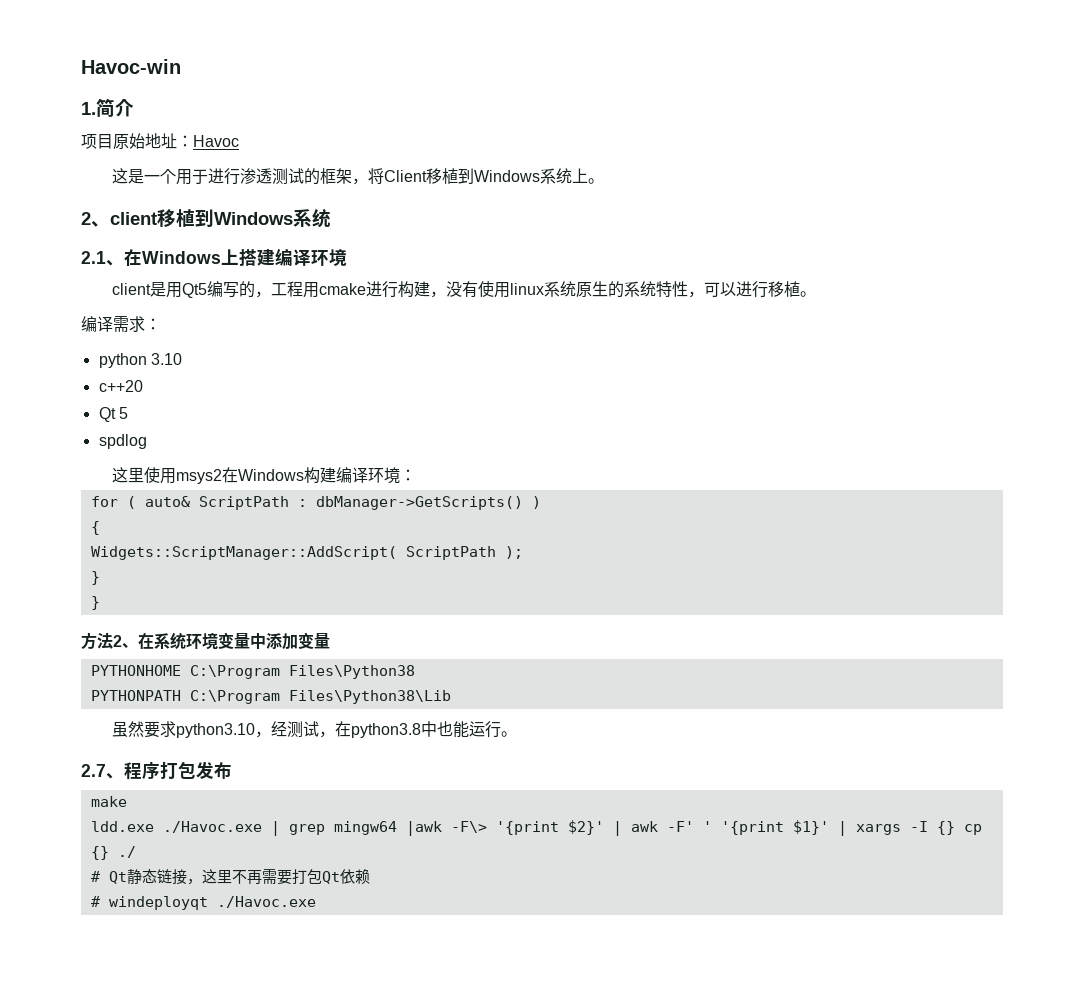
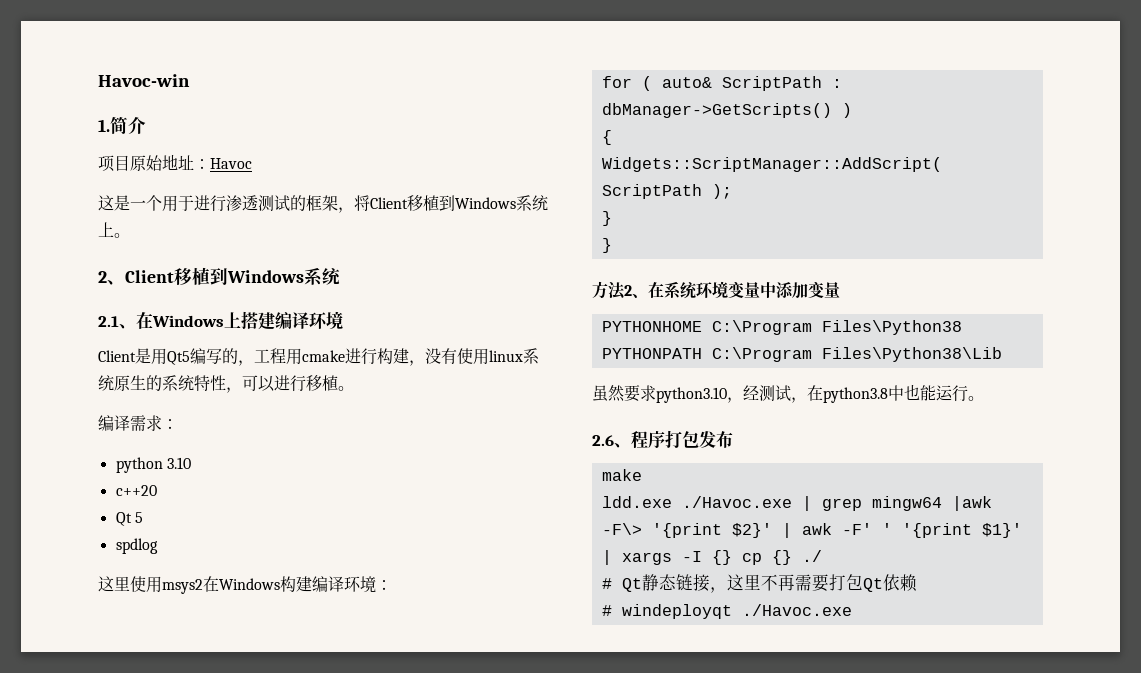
- 2、client移植到Windows系统
+ 2、Client移植到Windows系统
- client是用Qt5编写的，工程用cmake进行构建，没有使用linux系统原生的系统特性，可以进行移植。
+ Client是用Qt5编写的，工程用cmake进行构建，没有使用linux系统原生的系统特性，可以进行移植。
- 2.7、程序打包发布
+ 2.6、程序打包发布

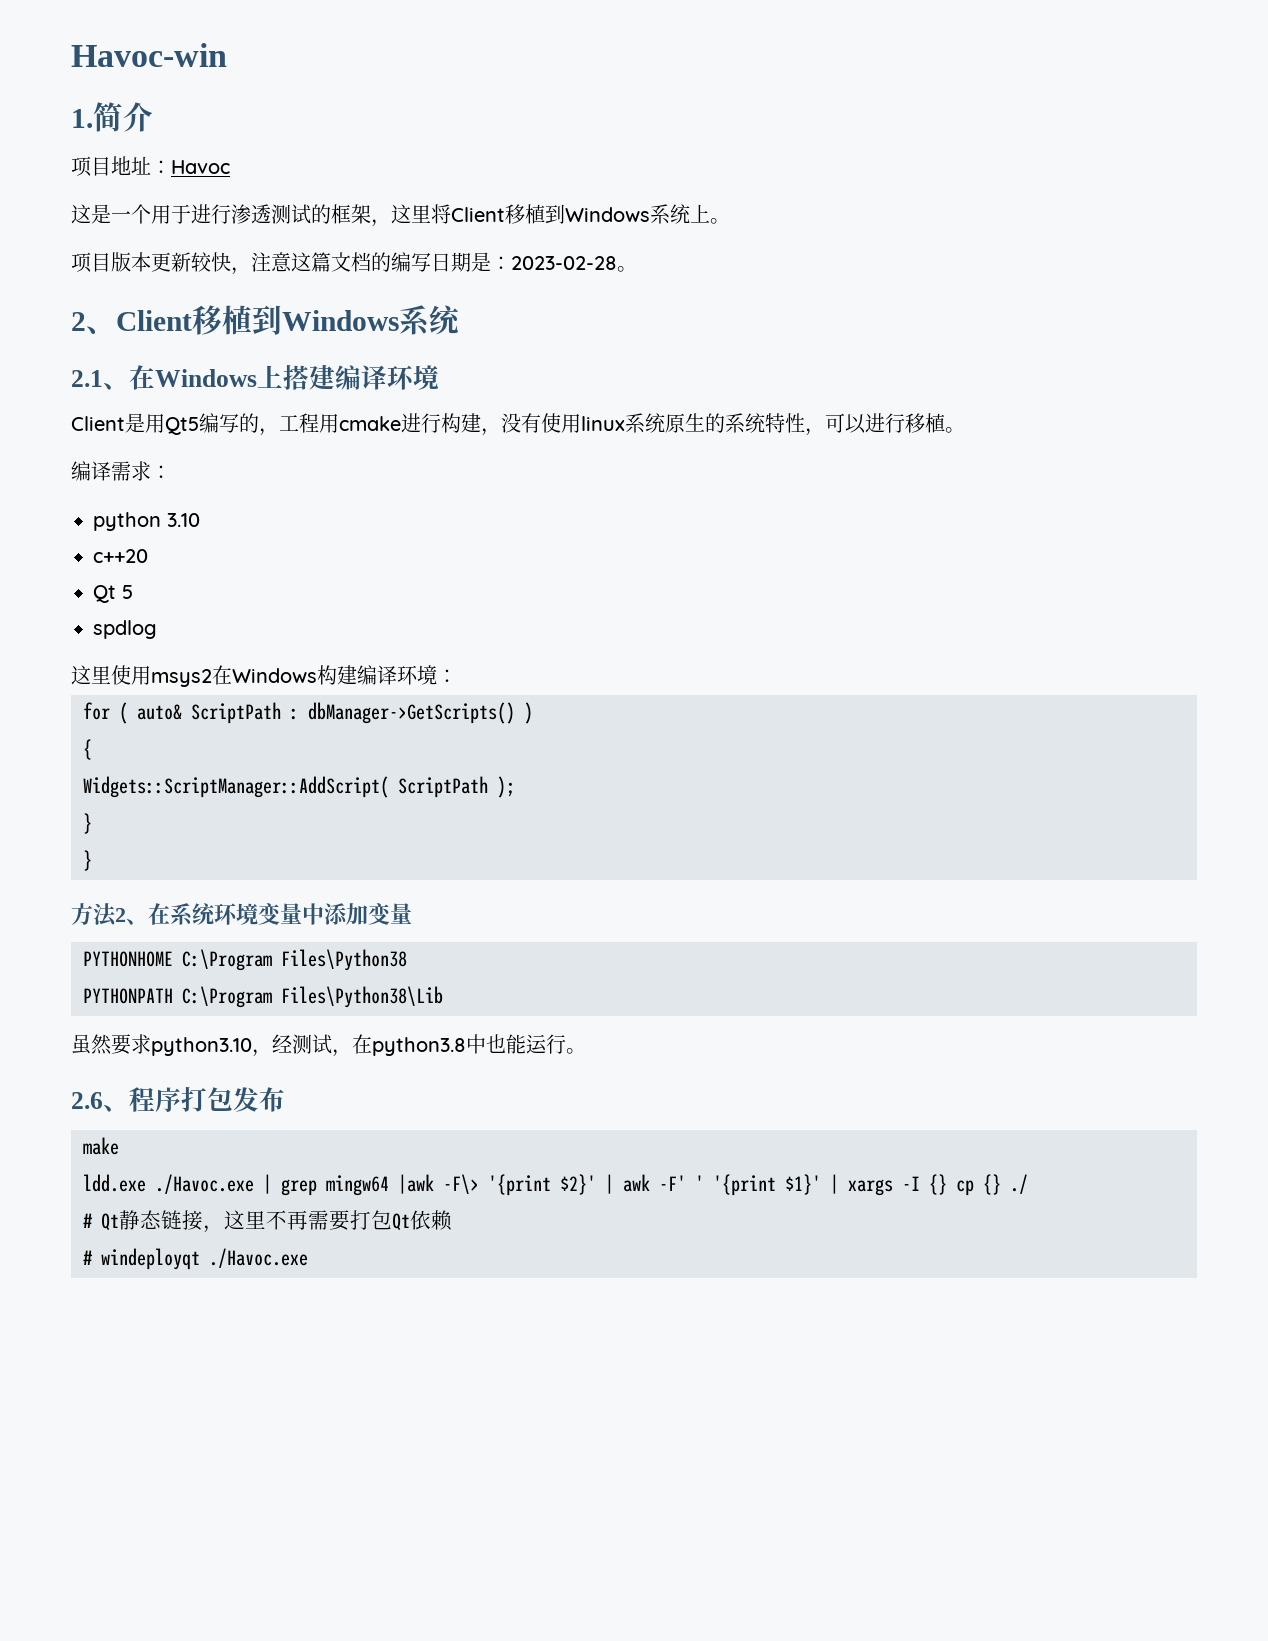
- 项目原始地址：Havoc
+ 项目地址：Havoc
- 这是一个用于进行渗透测试的框架，将Client移植到Windows系统上。
+ 这是一个用于进行渗透测试的框架，这里将Client移植到Windows系统上。
+ 项目版本更新较快，注意这篇文档的编写日期是：2023-02-28。

